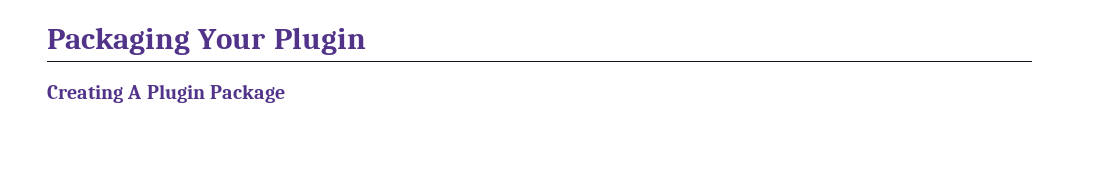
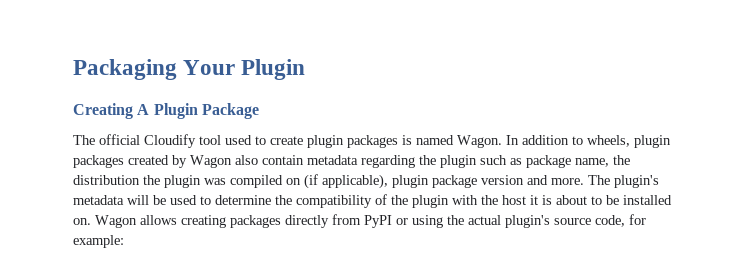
+ The official Cloudify tool used to create plugin packages is named Wagon. In addition to wheels, plugin packages created by Wagon also contain metadata regarding the plugin such as package name, the distribution the plugin was compiled on (if applicable), plugin package version and more. The plugin's metadata will be used to determine the compatibility of the plugin with the host it is about to be installed on. Wagon allows creating packages directly from PyPI or using the actual plugin's source code, for example:

